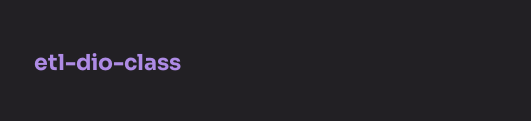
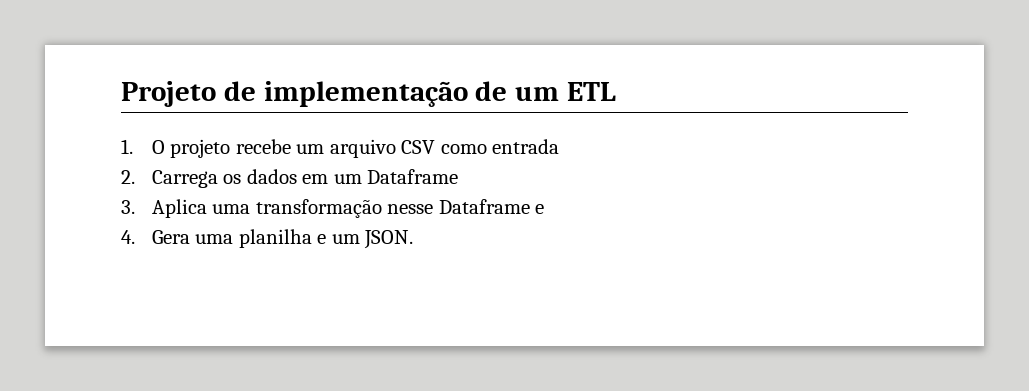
- etl-dio-class
+ Projeto de implementação de um ETL
+ 1. O projeto recebe um arquivo CSV como entrada
+ 2. Carrega os dados em um Dataframe
+ 3. Aplica uma transformação nesse Dataframe e
+ 4. Gera uma planilha e um JSON.

